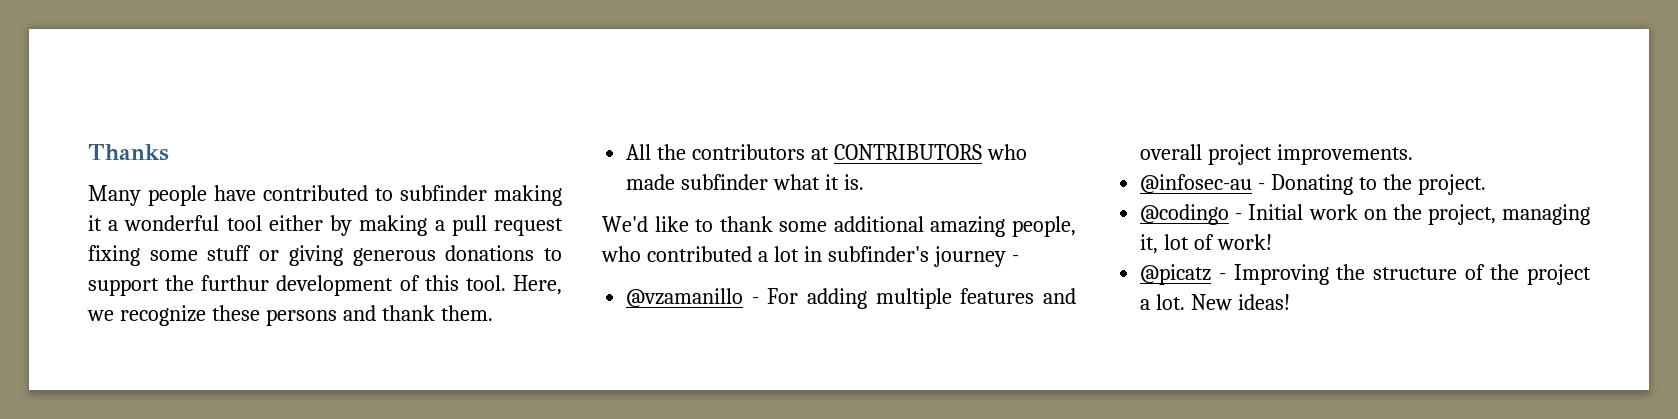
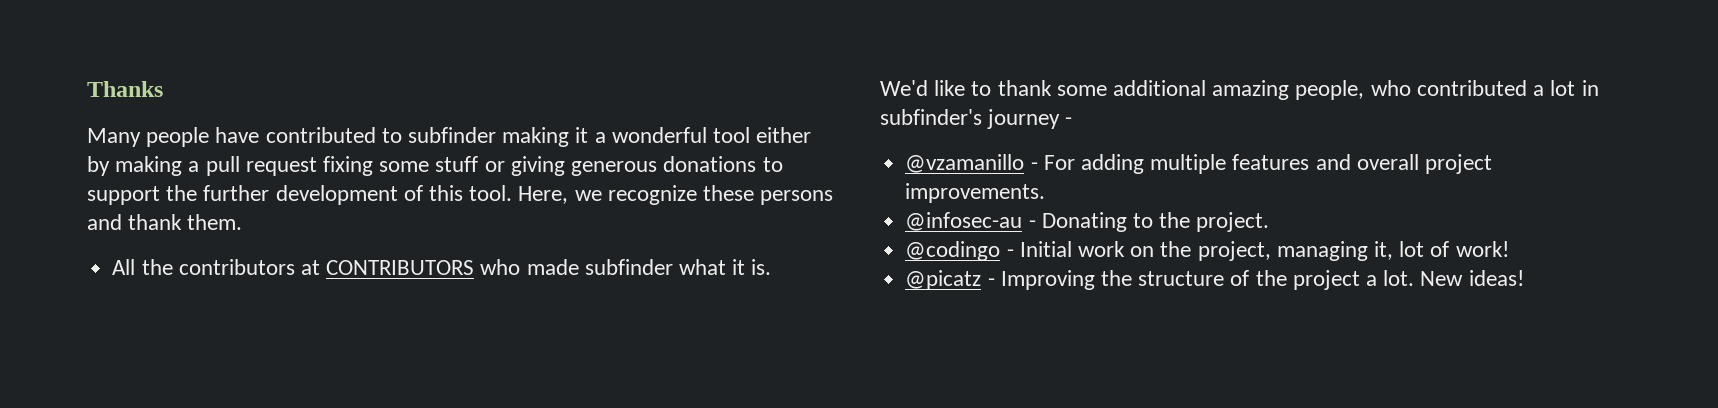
- Many people have contributed to subfinder making it a wonderful tool either by making a pull request fixing some stuff or giving generous donations to support the furthur development of this tool.
+ Many people have contributed to subfinder making it a wonderful tool either by making a pull request fixing some stuff or giving generous donations to support the further development of this tool.

